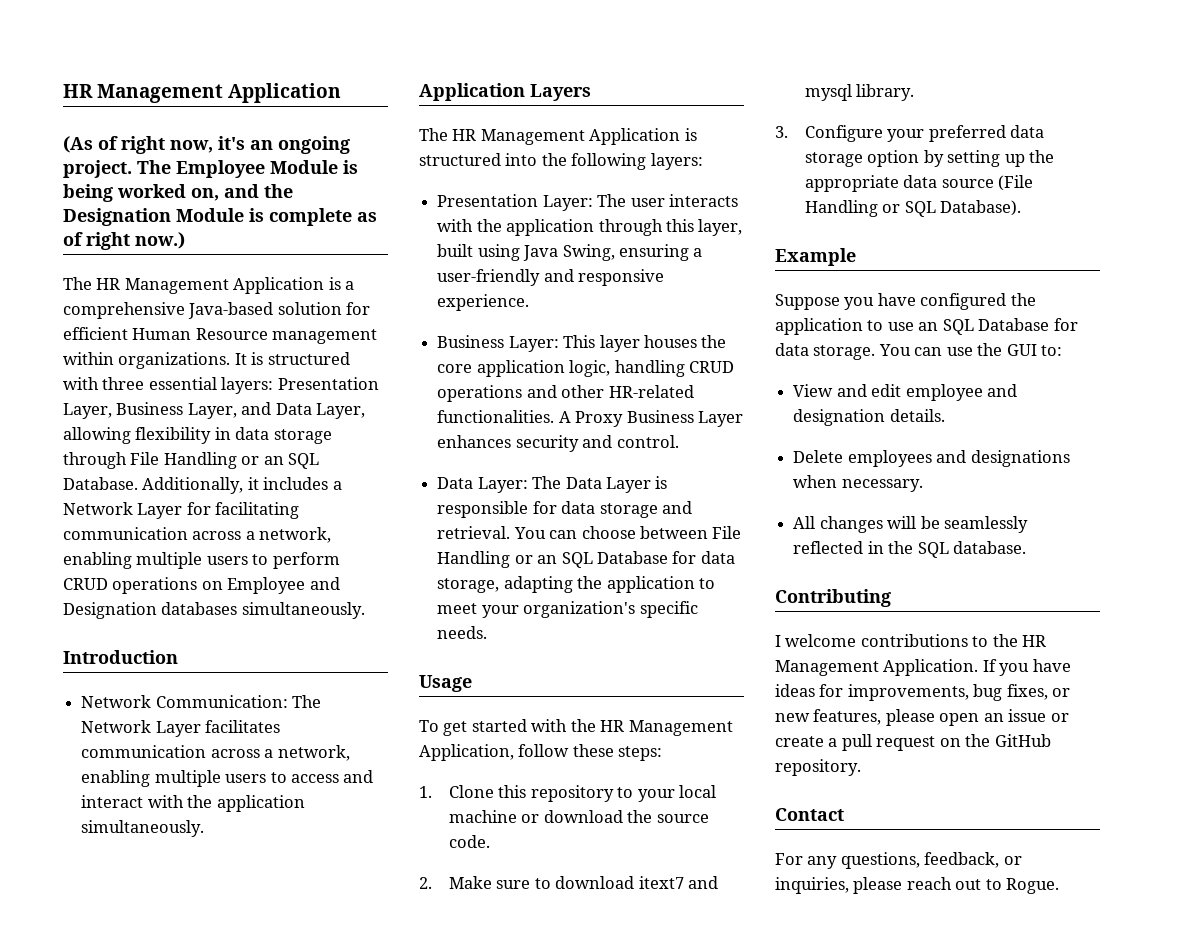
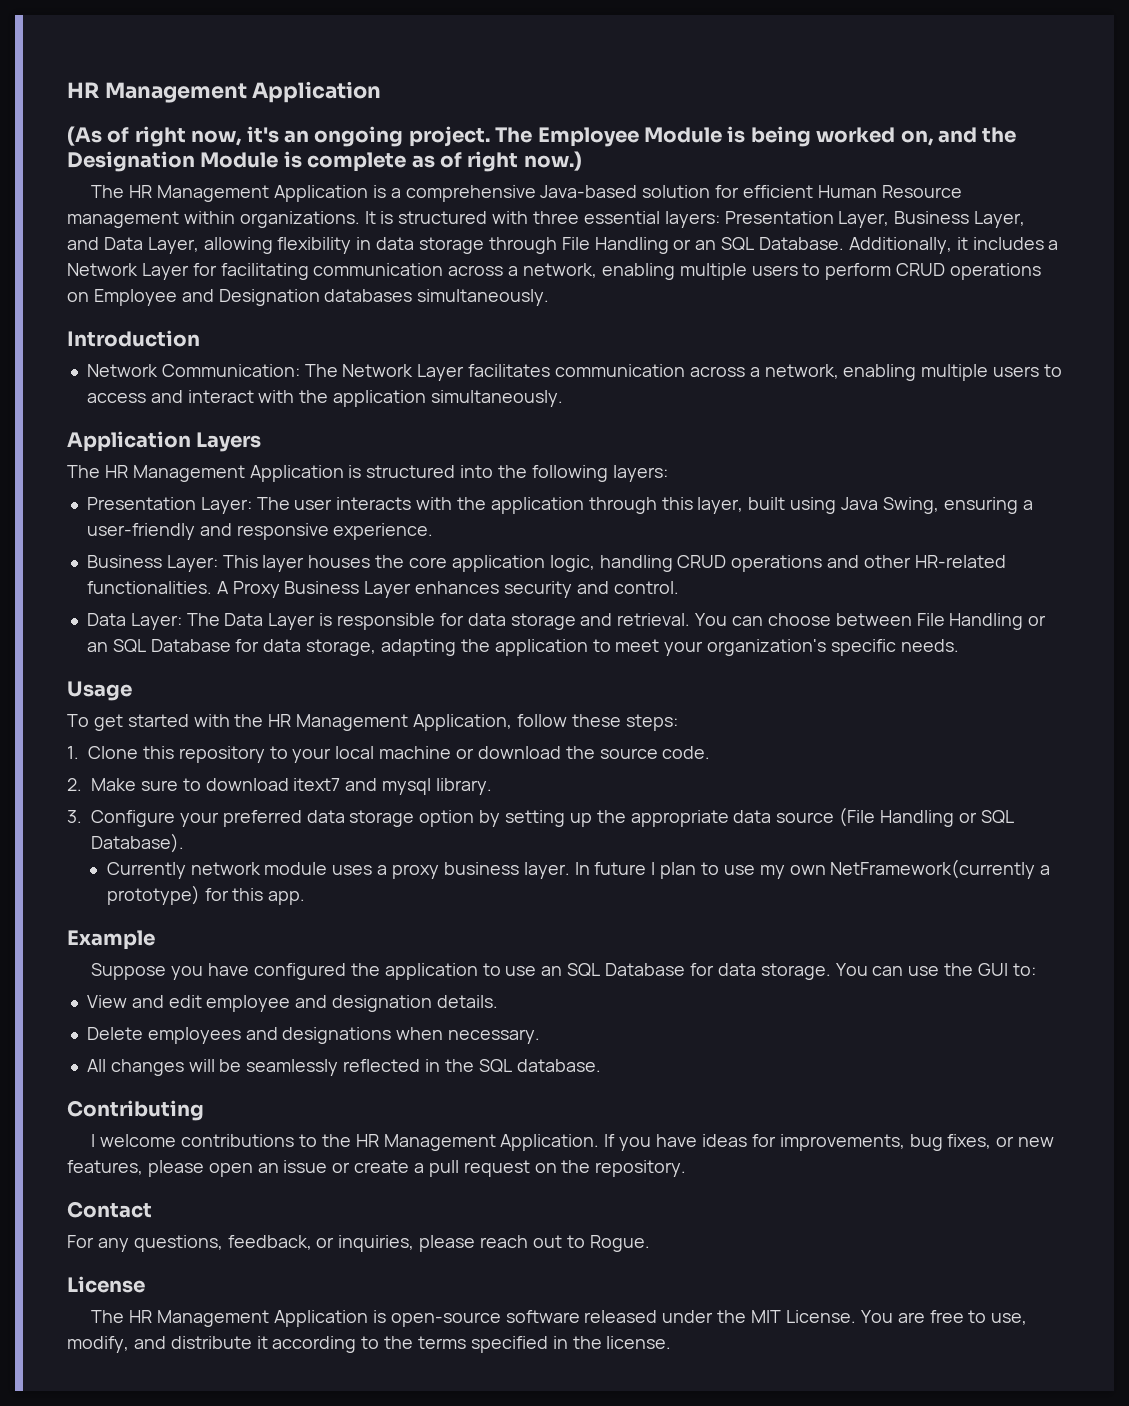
+ Currently network module uses a proxy business layer. In future I plan to use my own NetFramework(currently a prototype) for this app.
- If you have ideas for improvements, bug fixes, or new features, please open an issue or create a pull request on the GitHub repository.
+ If you have ideas for improvements, bug fixes, or new features, please open an issue or create a pull request on the repository.
+ License
+ The HR Management Application is open-source software released under the MIT License. You are free to use, modify, and distribute it according to the terms specified in the license.

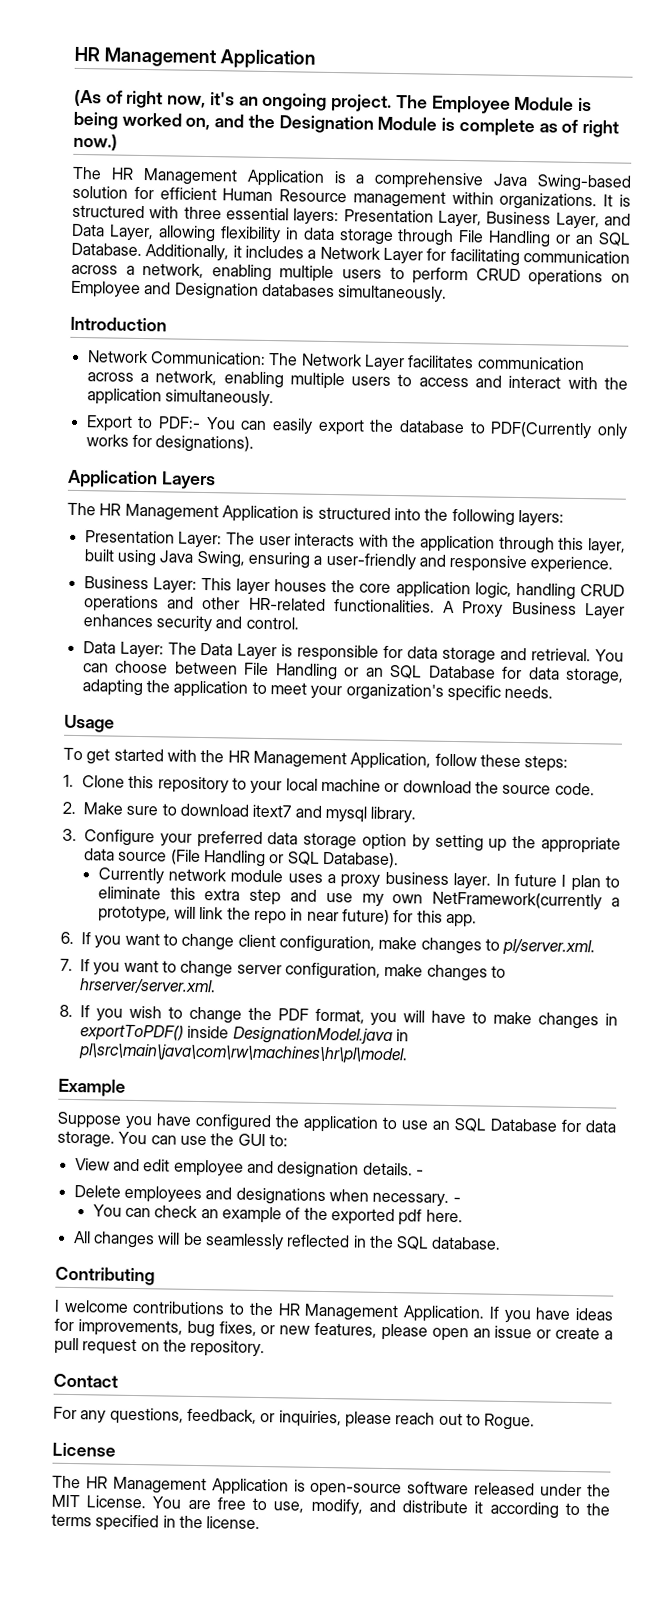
- The HR Management Application is a comprehensive Java-based solution for efficient Human Resource management within organizations.
+ The HR Management Application is a comprehensive Java Swing-based solution for efficient Human Resource management within organizations.
+ Export to PDF:- You can easily export the database to PDF(Currently only works for designations).
- In future I plan to use my own NetFramework(currently a prototype) for this app.
+ In future I plan to eliminate this extra step and use my own NetFramework(currently a prototype, will link the repo in near future) for this app.
+ 6. If you want to change client configuration, make changes to pl/server.xml.
+ 7. If you want to change server configuration, make changes to hrserver/server.xml.
+ 8. If you wish to change the PDF format, you will have to make changes in exportToPDF() inside DesignationModel.java in pl\src\main\java\com\rw\machines\hr\pl\model.
- View and edit employee and designation details.
+ View and edit employee and designation details. -
- Delete employees and designations when necessary.
+ Delete employees and designations when necessary. -
+ You can check an example of the exported pdf here.

